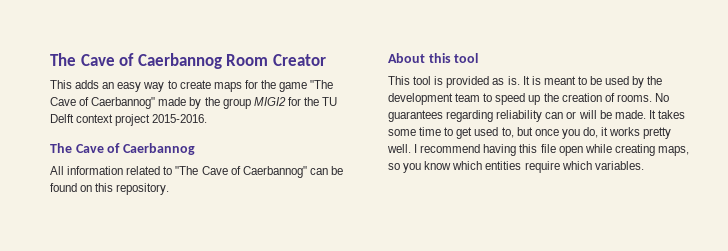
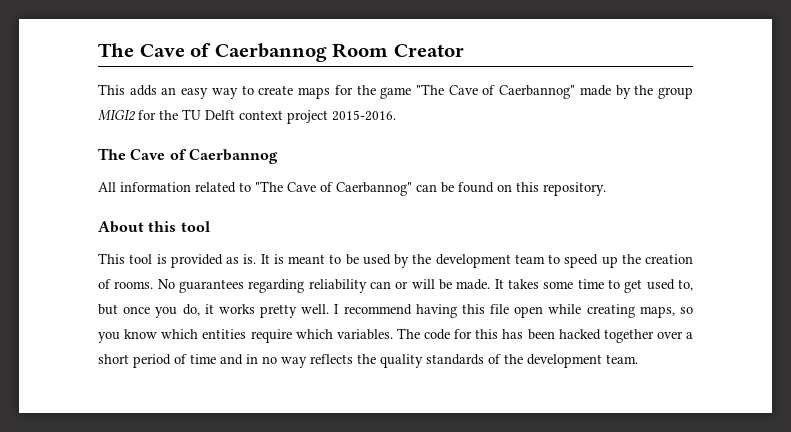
+ The code for this has been hacked together over a short period of time and in no way reflects the quality standards of the development team.

